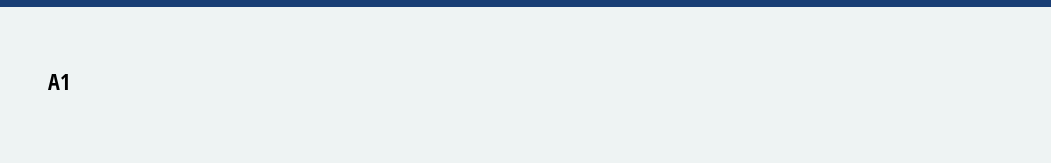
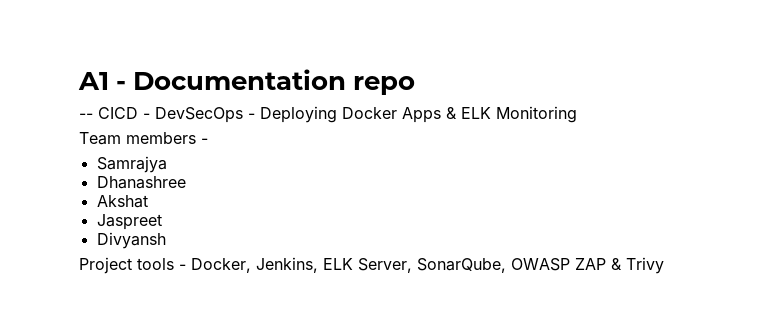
- A1
+ A1 - Documentation repo
+ -- CICD - DevSecOps - Deploying Docker Apps & ELK Monitoring
+ Team members -
+ Samrajya
+ Dhanashree
+ Akshat
+ Jaspreet
+ Divyansh
+ Project tools - Docker, Jenkins, ELK Server, SonarQube, OWASP ZAP & Trivy

